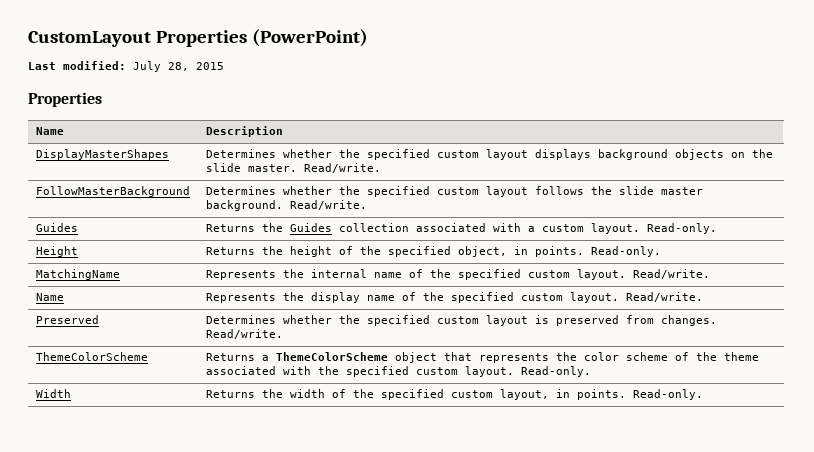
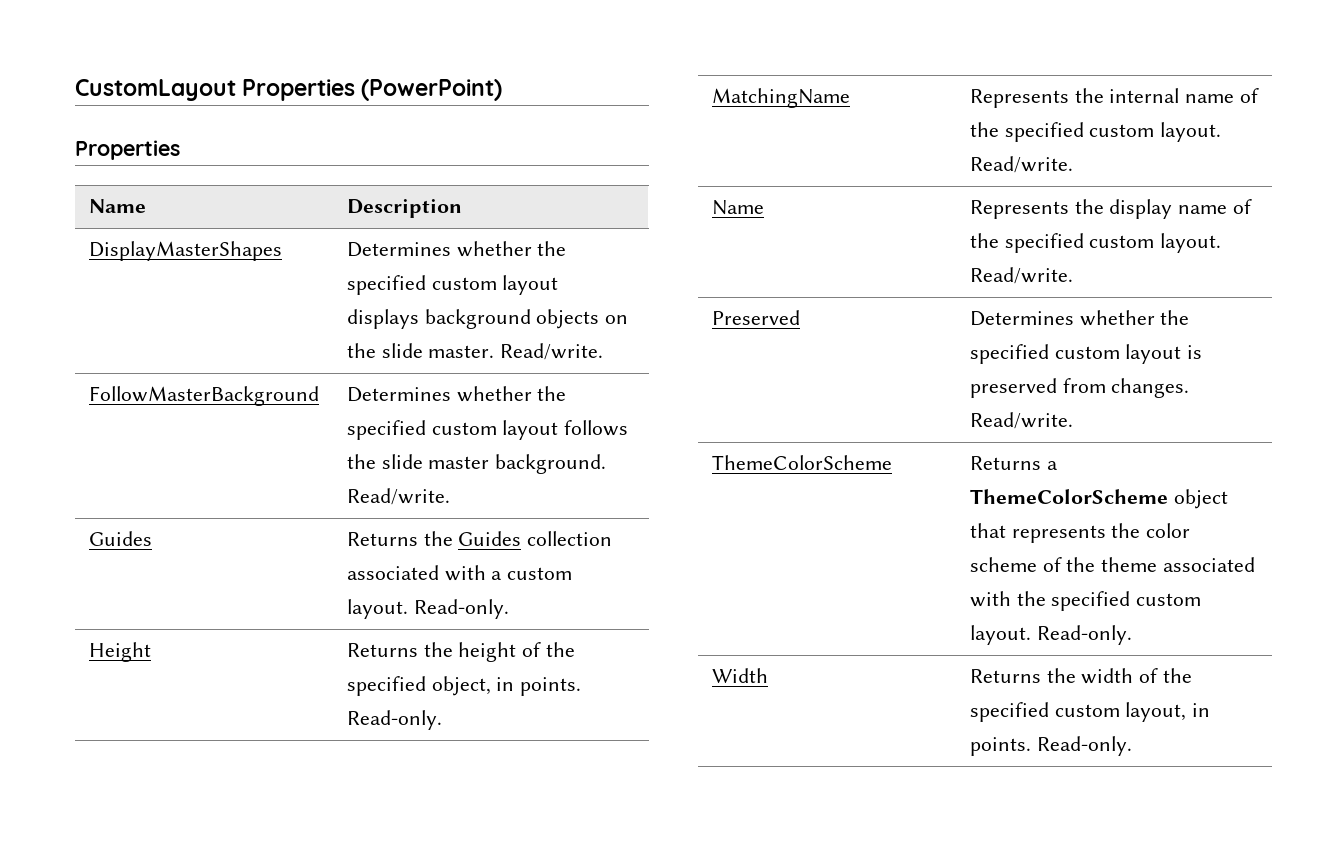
- Last modified: July 28, 2015

